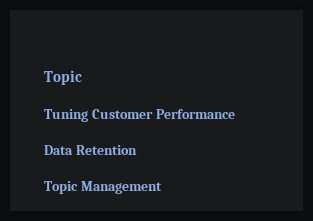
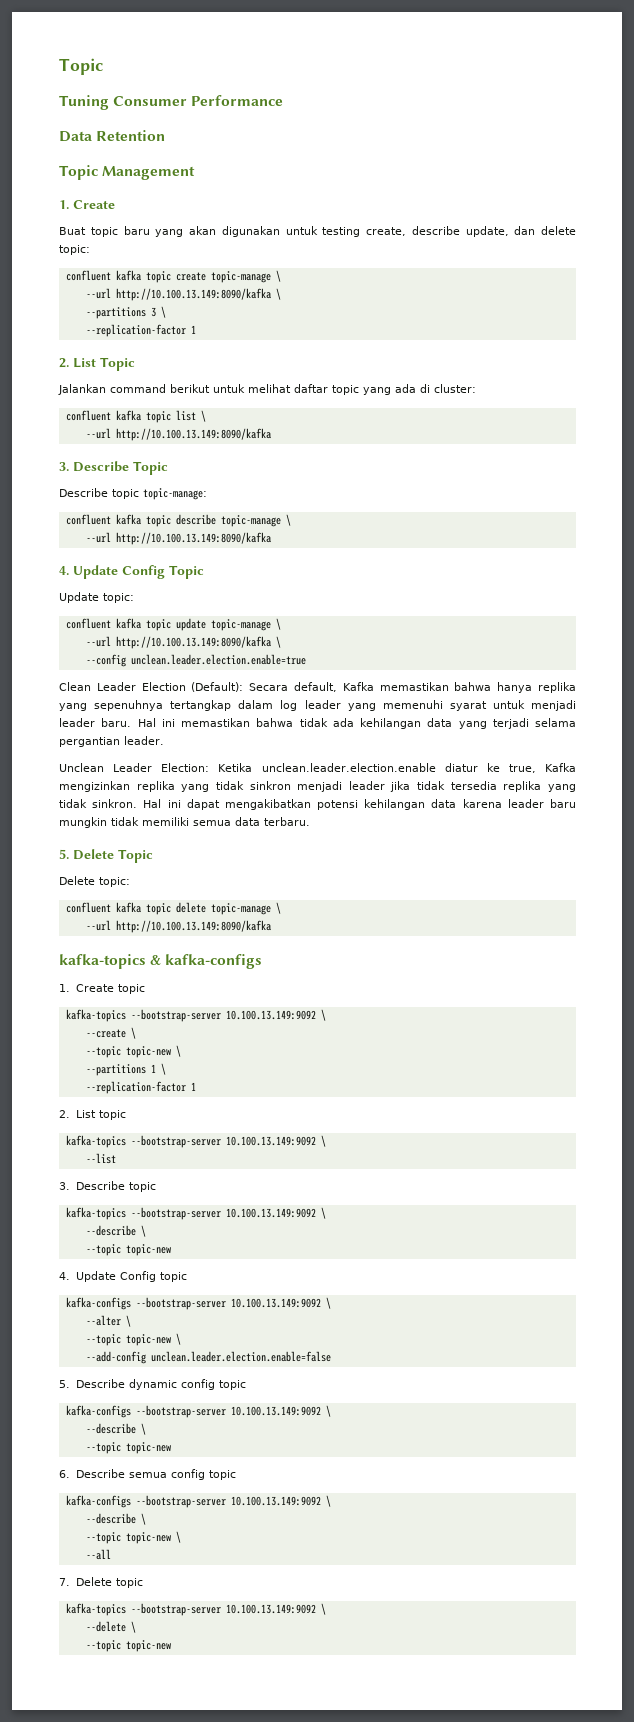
- Tuning Customer Performance
+ Tuning Consumer Performance
  Topic Management
+ 1. Create
+ Buat topic baru yang akan digunakan untuk testing create, describe update, dan delete topic:
+ confluent kafka topic create topic-manage \
+ --url http://10.100.13.149:8090/kafka \
+ --partitions 3 \
+ --replication-factor 1
+ 2. List Topic
+ Jalankan command berikut untuk melihat daftar topic yang ada di cluster:
+ confluent kafka topic list \
+ --url http://10.100.13.149:8090/kafka
+ 3. Describe Topic
+ Describe topic topic-manage:
+ confluent kafka topic describe topic-manage \
+ --url http://10.100.13.149:8090/kafka
+ 4. Update Config Topic
+ Update topic:
+ confluent kafka topic update topic-manage \
+ --url http://10.100.13.149:8090/kafka \
+ --config unclean.leader.election.enable=true
+ Clean Leader Election (Default): Secara default, Kafka memastikan bahwa hanya replika yang sepenuhnya tertangkap dalam log leader yang memenuhi syarat untuk menjadi leader baru. Hal ini memastikan bahwa tidak ada kehilangan data yang terjadi selama pergantian leader.
+ Unclean Leader Election: Ketika unclean.leader.election.enable diatur ke true, Kafka mengizinkan replika yang tidak sinkron menjadi leader jika tidak tersedia replika yang tidak sinkron. Hal ini dapat mengakibatkan potensi kehilangan data karena leader baru mungkin tidak memiliki semua data terbaru.
+ 5. Delete Topic
+ Delete topic:
+ confluent kafka topic delete topic-manage \
+ --url http://10.100.13.149:8090/kafka
+ kafka-topics & kafka-configs
+ 1. Create topic
+ kafka-topics --bootstrap-server 10.100.13.149:9092 \
+ --create \
+ --topic topic-new \
+ --partitions 1 \
+ --replication-factor 1
+ 2. List topic
+ kafka-topics --bootstrap-server 10.100.13.149:9092 \
+ --list
+ 3. Describe topic
+ kafka-topics --bootstrap-server 10.100.13.149:9092 \
+ --describe \
+ --topic topic-new
+ 4. Update Config topic
+ kafka-configs --bootstrap-server 10.100.13.149:9092 \
+ --alter \
+ --topic topic-new \
+ --add-config unclean.leader.election.enable=false
+ 5. Describe dynamic config topic
+ kafka-configs --bootstrap-server 10.100.13.149:9092 \
+ --describe \
+ --topic topic-new
+ 6. Describe semua config topic
+ kafka-configs --bootstrap-server 10.100.13.149:9092 \
+ --describe \
+ --topic topic-new \
+ --all
+ 7. Delete topic
+ kafka-topics --bootstrap-server 10.100.13.149:9092 \
+ --delete \
+ --topic topic-new

